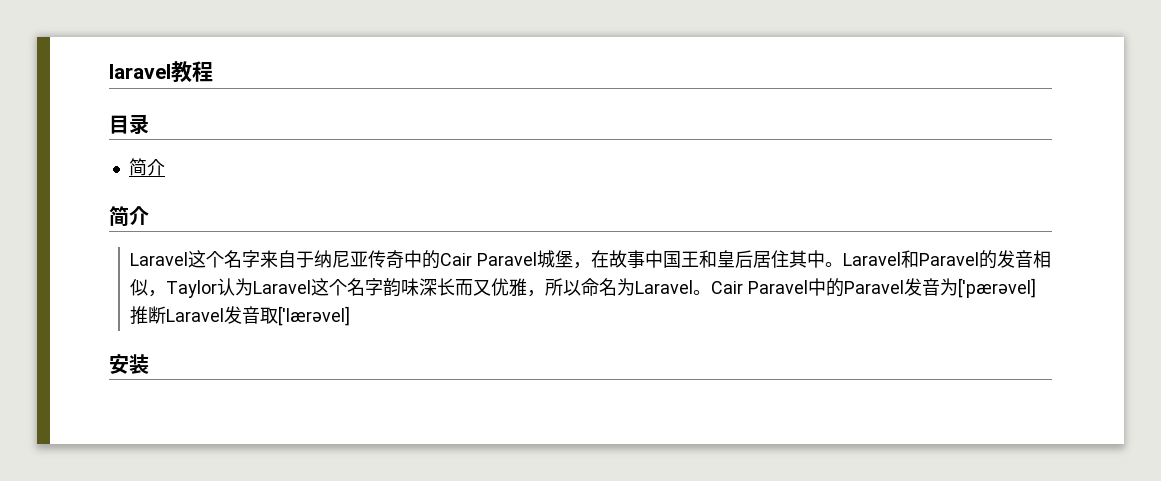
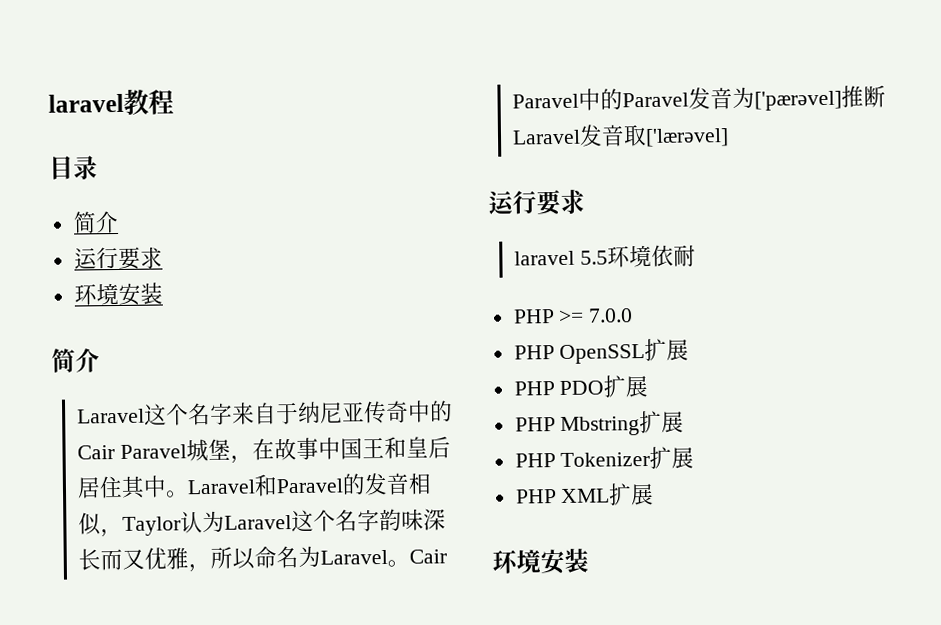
  目录
  简介
+ 运行要求
+ 环境安装
  Cair Paravel中的Paravel发音为['pærəvel]推断Laravel发音取['lærəvel]
- 安装
+ 运行要求
+ laravel 5.5环境依耐
+ PHP >= 7.0.0
+ PHP OpenSSL扩展
+ PHP PDO扩展
+ PHP Mbstring扩展
+ PHP Tokenizer扩展
+ PHP XML扩展
+ 环境安装

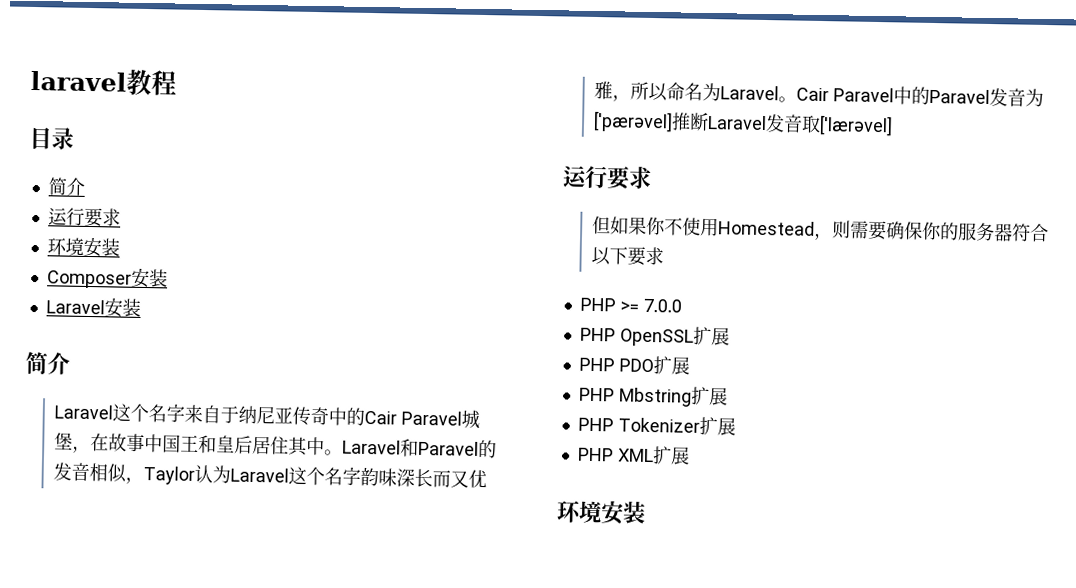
+ Composer安装
+ Laravel安装
- laravel 5.5环境依耐
+ 但如果你不使用Homestead，则需要确保你的服务器符合以下要求

